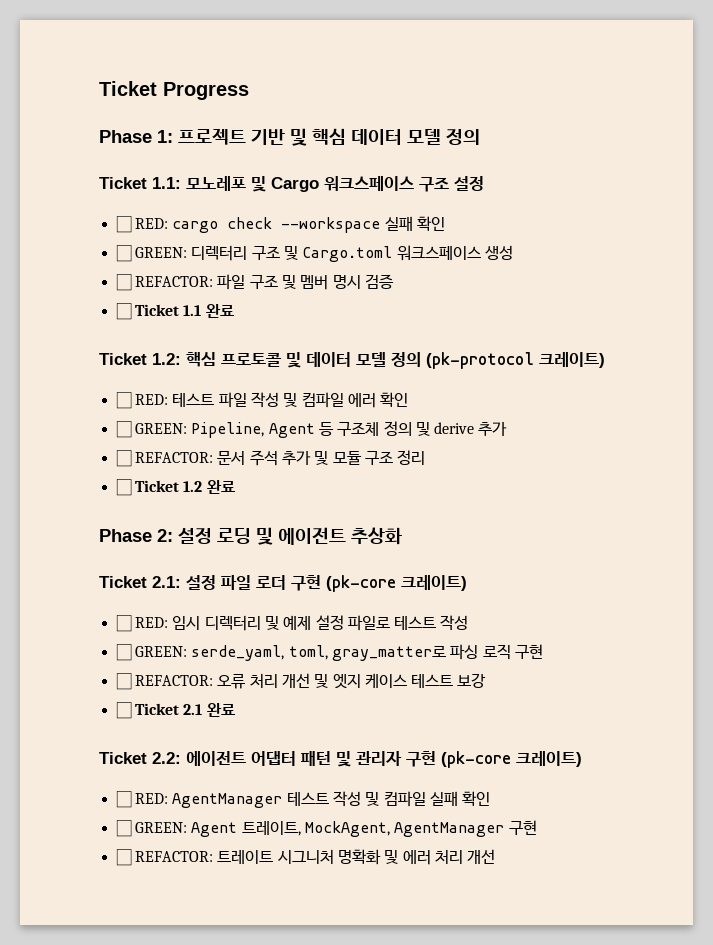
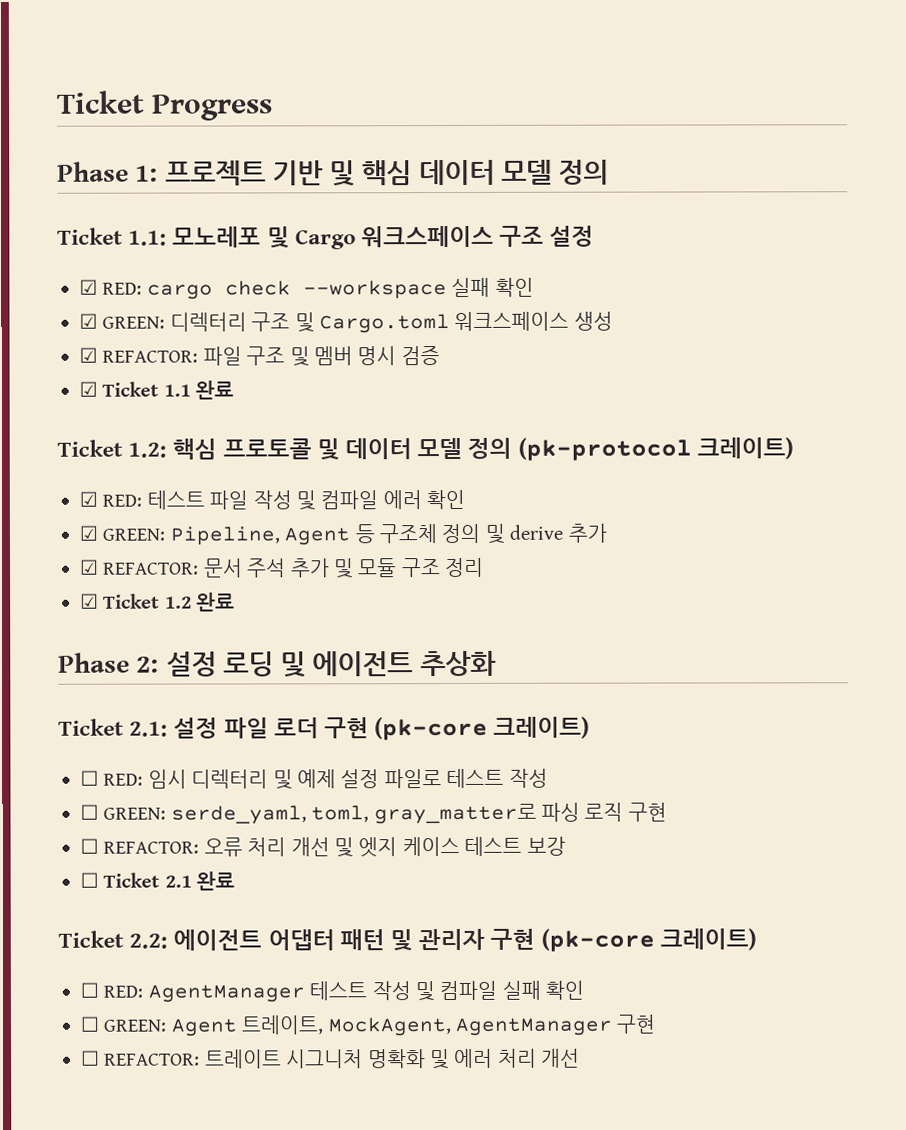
- ☐ RED: cargo check --workspace 실패 확인
+ ☑ RED: cargo check --workspace 실패 확인
- ☐ GREEN: 디렉터리 구조 및 Cargo.toml 워크스페이스 생성
+ ☑ GREEN: 디렉터리 구조 및 Cargo.toml 워크스페이스 생성
- ☐ REFACTOR: 파일 구조 및 멤버 명시 검증
+ ☑ REFACTOR: 파일 구조 및 멤버 명시 검증
- ☐ Ticket 1.1 완료
+ ☑ Ticket 1.1 완료
- ☐ RED: 테스트 파일 작성 및 컴파일 에러 확인
+ ☑ RED: 테스트 파일 작성 및 컴파일 에러 확인
- ☐ GREEN: Pipeline, Agent 등 구조체 정의 및 derive 추가
+ ☑ GREEN: Pipeline, Agent 등 구조체 정의 및 derive 추가
- ☐ REFACTOR: 문서 주석 추가 및 모듈 구조 정리
+ ☑ REFACTOR: 문서 주석 추가 및 모듈 구조 정리
- ☐ Ticket 1.2 완료
+ ☑ Ticket 1.2 완료

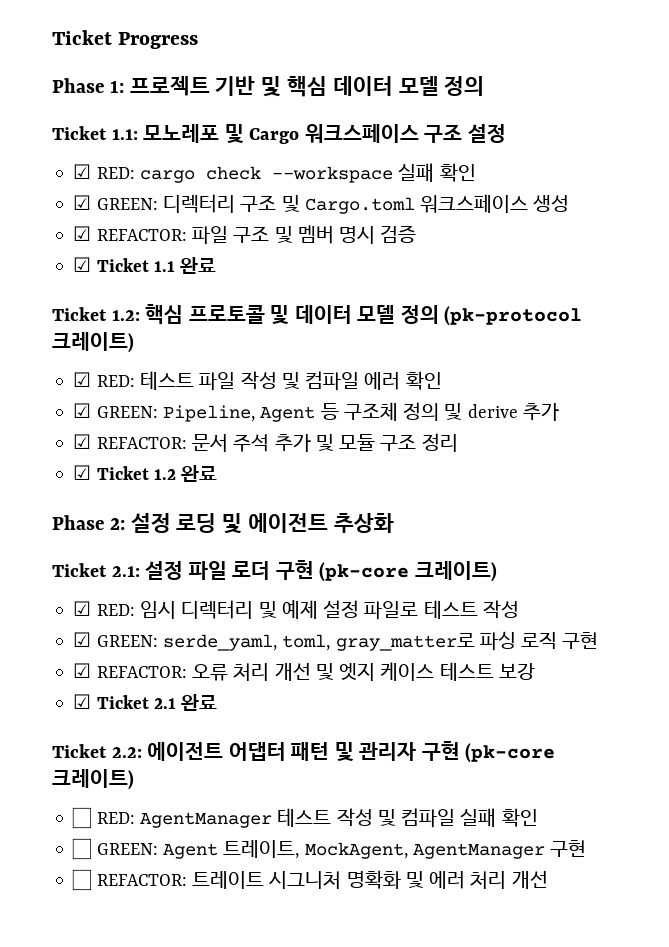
- ☐ RED: 임시 디렉터리 및 예제 설정 파일로 테스트 작성
+ ☑ RED: 임시 디렉터리 및 예제 설정 파일로 테스트 작성
- ☐ GREEN: serde_yaml, toml, gray_matter로 파싱 로직 구현
+ ☑ GREEN: serde_yaml, toml, gray_matter로 파싱 로직 구현
- ☐ REFACTOR: 오류 처리 개선 및 엣지 케이스 테스트 보강
+ ☑ REFACTOR: 오류 처리 개선 및 엣지 케이스 테스트 보강
- ☐ Ticket 2.1 완료
+ ☑ Ticket 2.1 완료

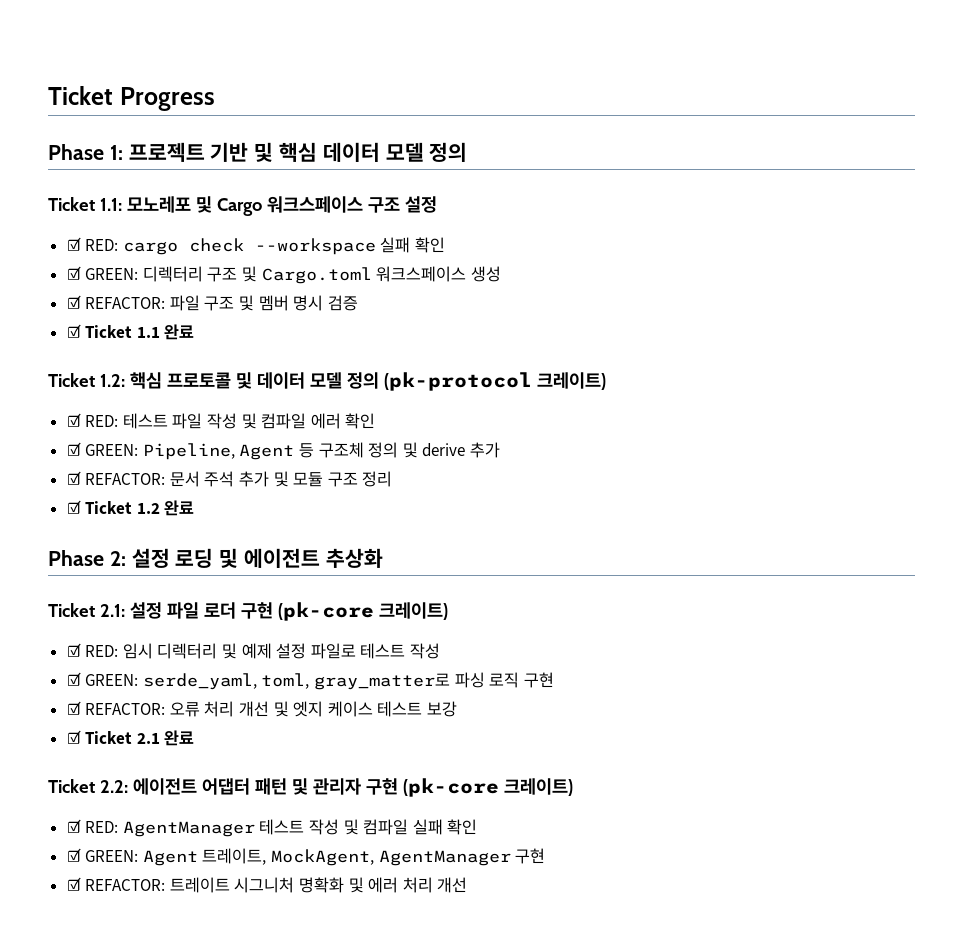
- ☐ RED: AgentManager 테스트 작성 및 컴파일 실패 확인
+ ☑ RED: AgentManager 테스트 작성 및 컴파일 실패 확인
- ☐ GREEN: Agent 트레이트, MockAgent, AgentManager 구현
+ ☑ GREEN: Agent 트레이트, MockAgent, AgentManager 구현
- ☐ REFACTOR: 트레이트 시그니처 명확화 및 에러 처리 개선
+ ☑ REFACTOR: 트레이트 시그니처 명확화 및 에러 처리 개선

